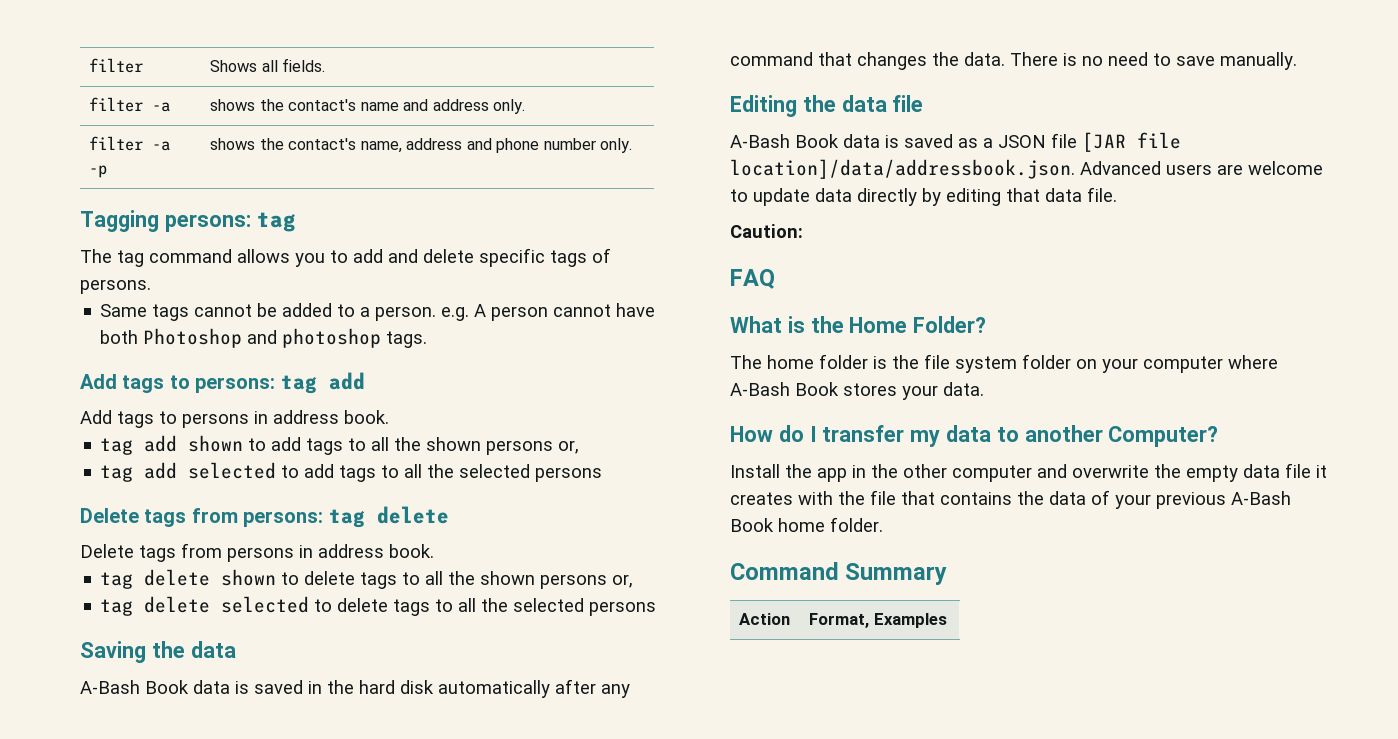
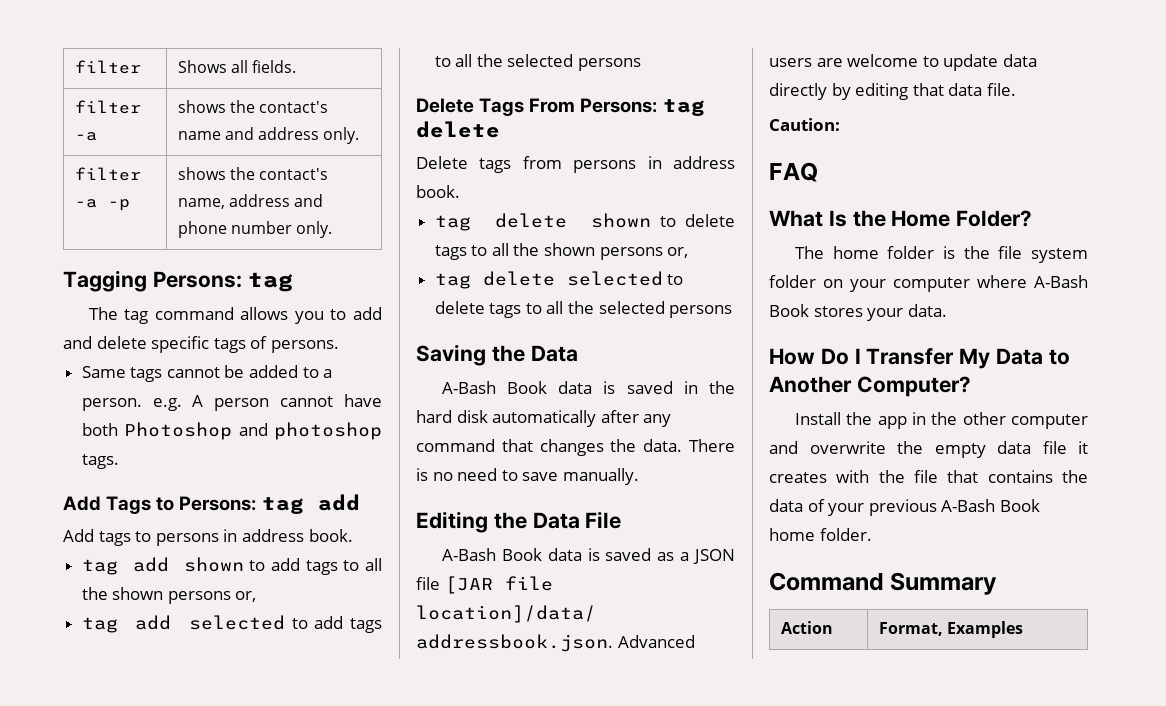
- Tagging persons: tag
+ Tagging Persons: tag
- Add tags to persons: tag add
+ Add Tags to Persons: tag add
- Delete tags from persons: tag delete
+ Delete Tags From Persons: tag delete
- Saving the data
+ Saving the Data
- Editing the data file
+ Editing the Data File
- What is the Home Folder?
+ What Is the Home Folder?
- How do I transfer my data to another Computer?
+ How Do I Transfer My Data to Another Computer?

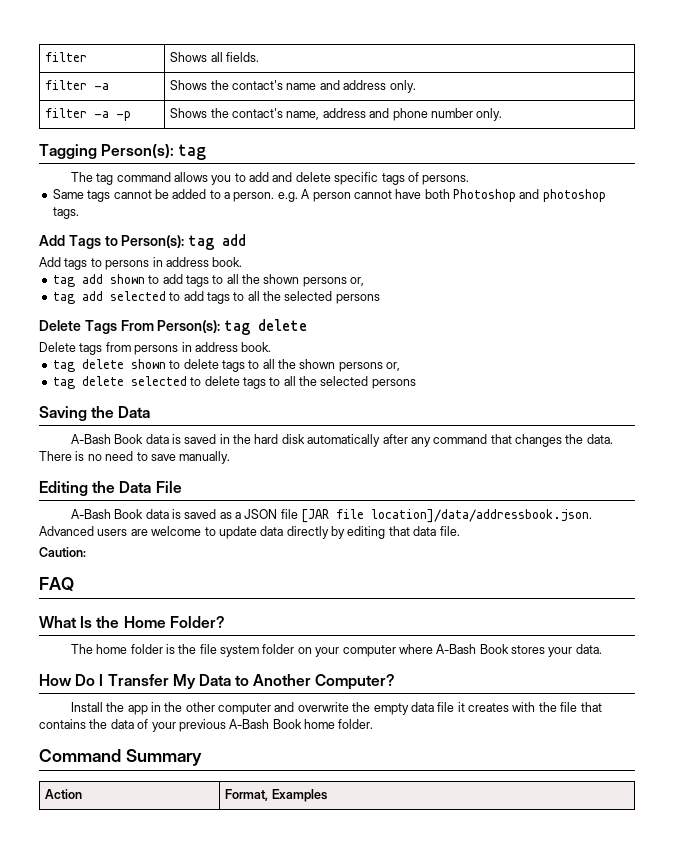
- filter -a | shows the contact's name and address only.
+ filter -a | Shows the contact's name and address only.
- filter -a -p | shows the contact's name, address and phone number only.
+ filter -a -p | Shows the contact's name, address and phone number only.
- Tagging Persons: tag
+ Tagging Person(s): tag
- Add Tags to Persons: tag add
+ Add Tags to Person(s): tag add
- Delete Tags From Persons: tag delete
+ Delete Tags From Person(s): tag delete

